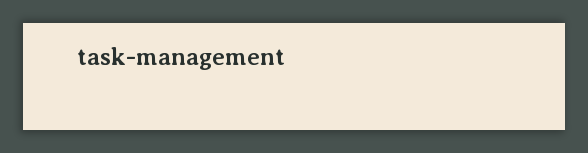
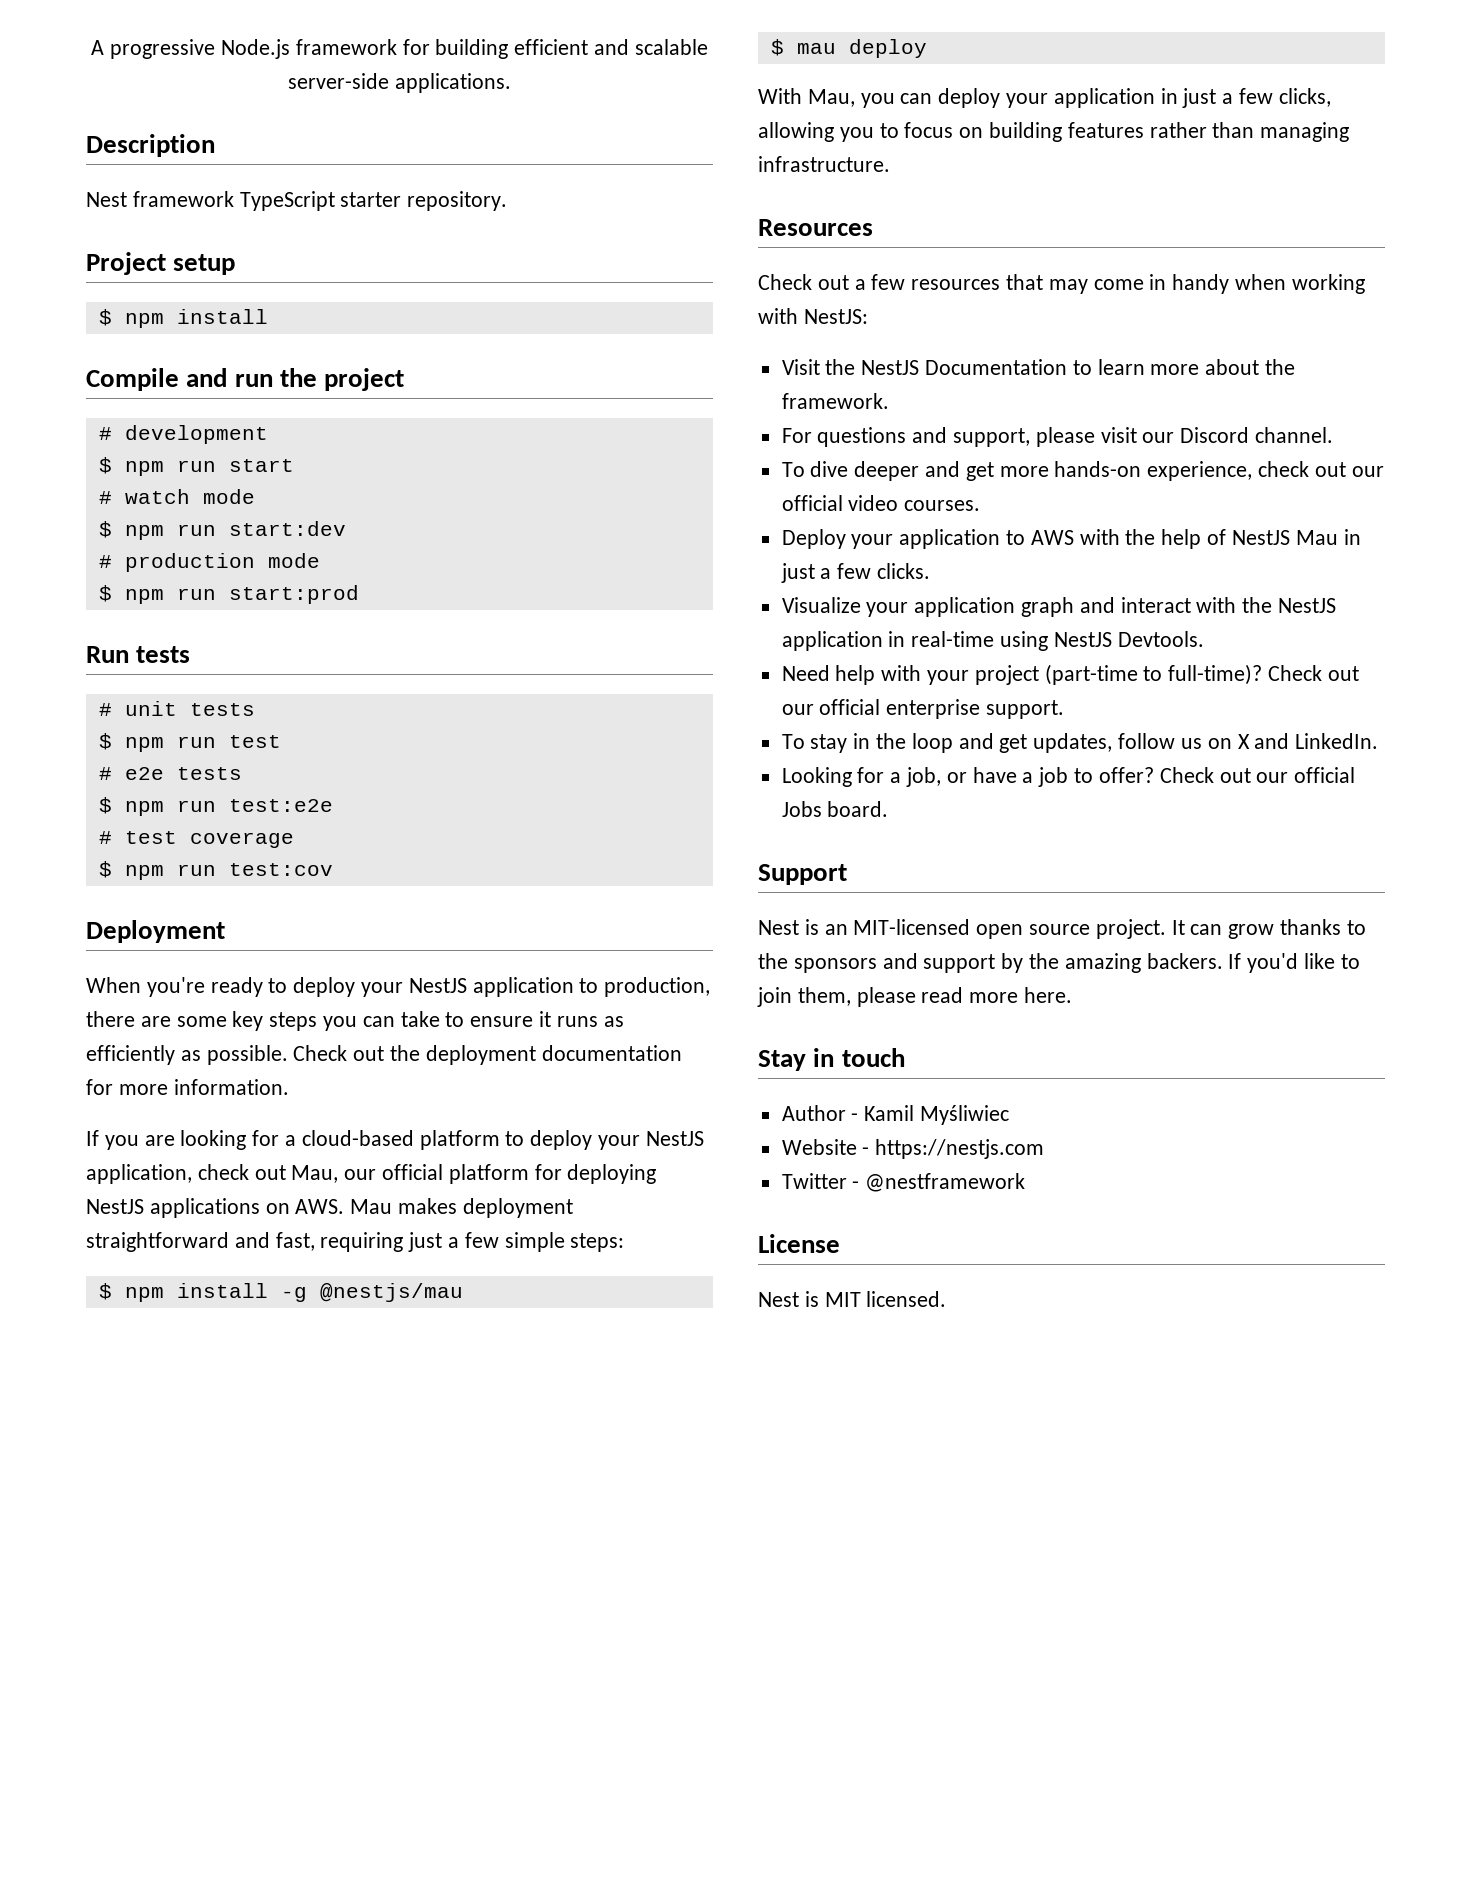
- task-management
+ A progressive Node.js framework for building efficient and scalable server-side applications.
+ Description
+ Nest framework TypeScript starter repository.
+ Project setup
+ $ npm install
+ Compile and run the project
+ # development
+ $ npm run start
+ # watch mode
+ $ npm run start:dev
+ # production mode
+ $ npm run start:prod
+ Run tests
+ # unit tests
+ $ npm run test
+ # e2e tests
+ $ npm run test:e2e
+ # test coverage
+ $ npm run test:cov
+ Deployment
+ When you're ready to deploy your NestJS application to production, there are some key steps you can take to ensure it runs as efficiently as possible. Check out the deployment documentation for more information.
+ If you are looking for a cloud-based platform to deploy your NestJS application, check out Mau, our official platform for deploying NestJS applications on AWS. Mau makes deployment straightforward and fast, requiring just a few simple steps:
+ $ npm install -g @nestjs/mau
+ $ mau deploy
+ With Mau, you can deploy your application in just a few clicks, allowing you to focus on building features rather than managing infrastructure.
+ Resources
+ Check out a few resources that may come in handy when working with NestJS:
+ Visit the NestJS Documentation to learn more about the framework.
+ For questions and support, please visit our Discord channel.
+ To dive deeper and get more hands-on experience, check out our official video courses.
+ Deploy your application to AWS with the help of NestJS Mau in just a few clicks.
+ Visualize your application graph and interact with the NestJS application in real-time using NestJS Devtools.
+ Need help with your project (part-time to full-time)? Check out our official enterprise support.
+ To stay in the loop and get updates, follow us on X and LinkedIn.
+ Looking for a job, or have a job to offer? Check out our official Jobs board.
+ Support
+ Nest is an MIT-licensed open source project. It can grow thanks to the sponsors and support by the amazing backers. If you'd like to join them, please read more here.
+ Stay in touch
+ Author - Kamil Myśliwiec
+ Website - https://nestjs.com
+ Twitter - @nestframework
+ License
+ Nest is MIT licensed.

